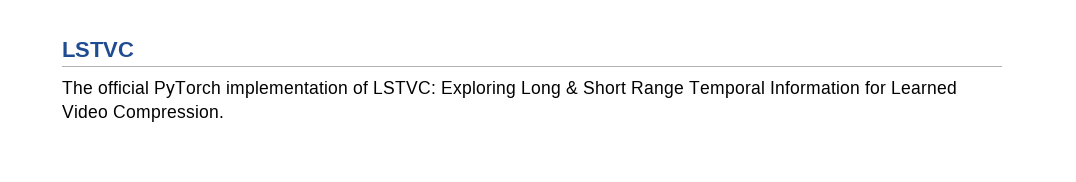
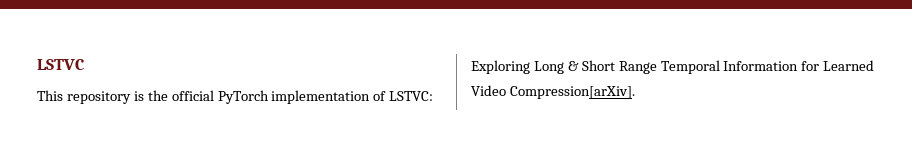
- The official PyTorch implementation of LSTVC: Exploring Long & Short Range Temporal Information for Learned Video Compression.
+ This repository is the official PyTorch implementation of LSTVC: Exploring Long & Short Range Temporal Information for Learned Video Compression[arXiv].

